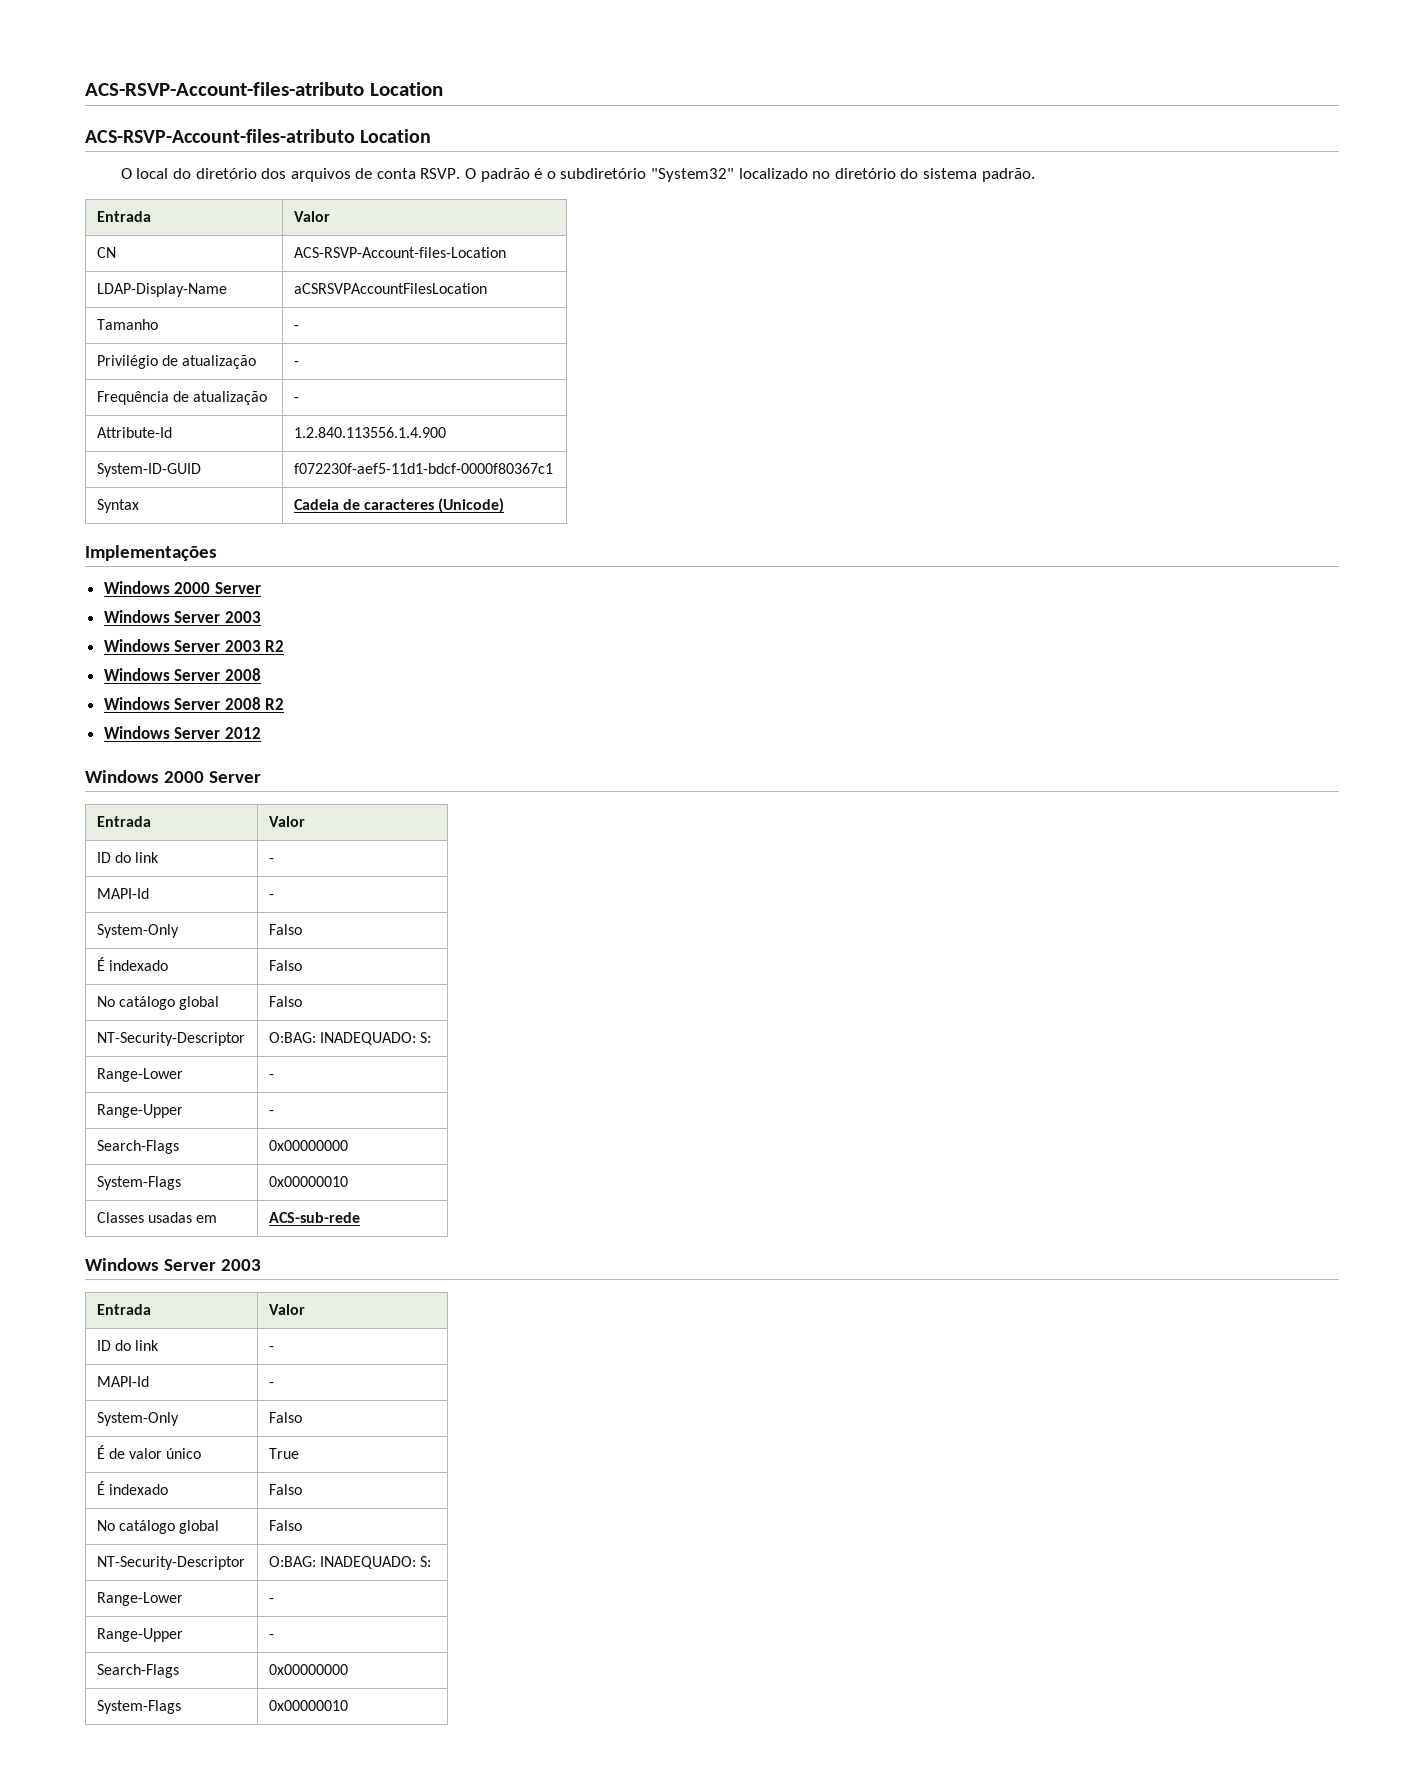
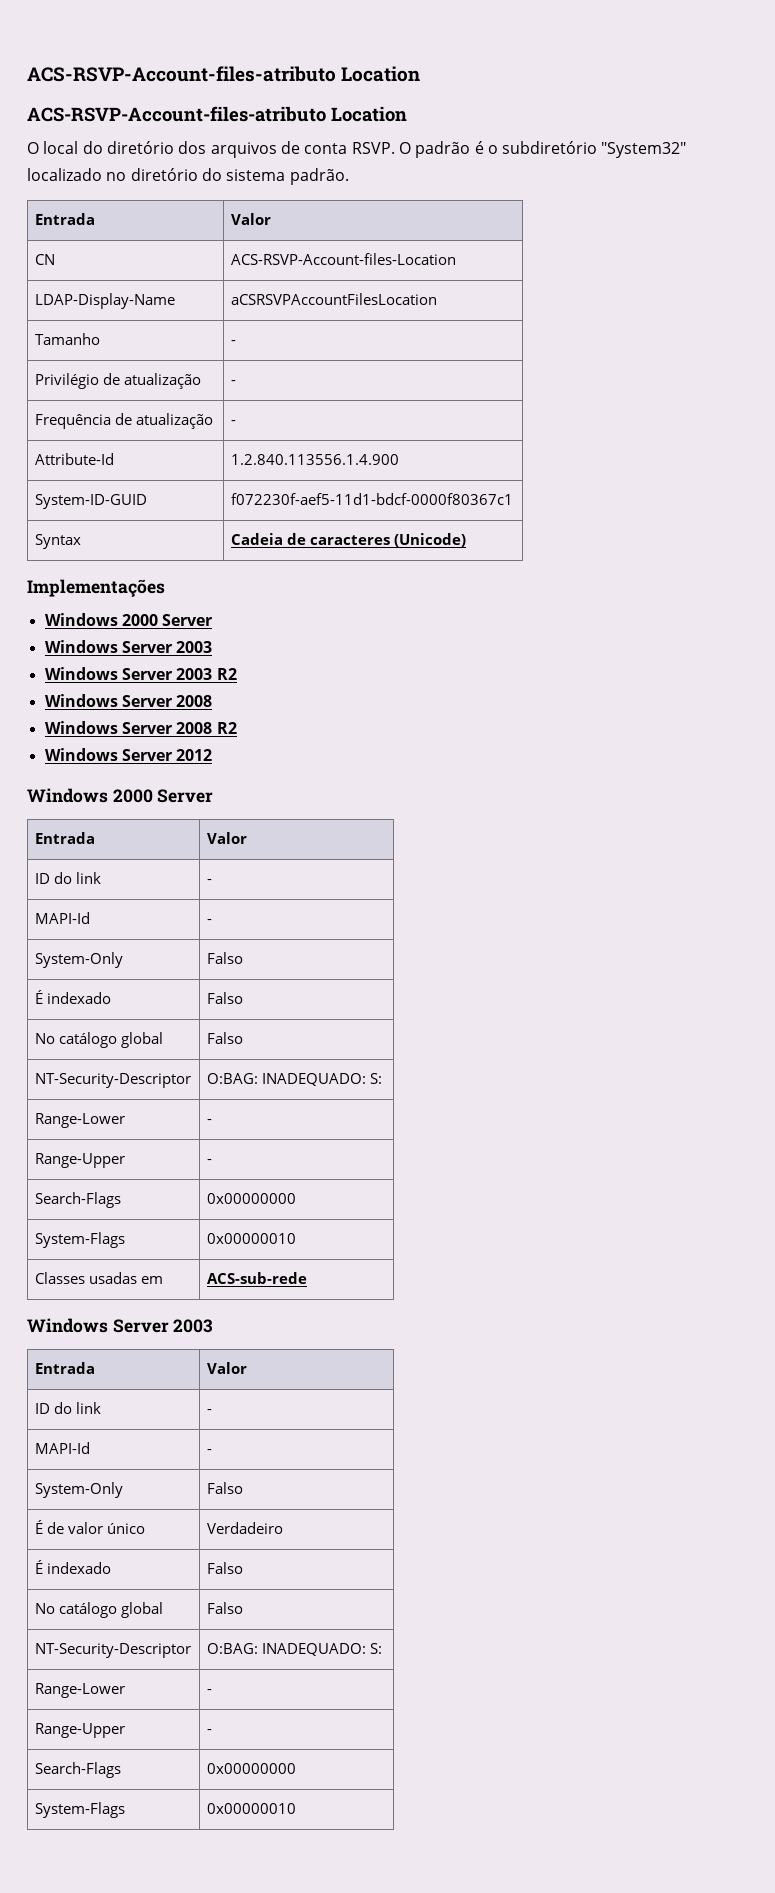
- É de valor único | True
+ É de valor único | Verdadeiro

